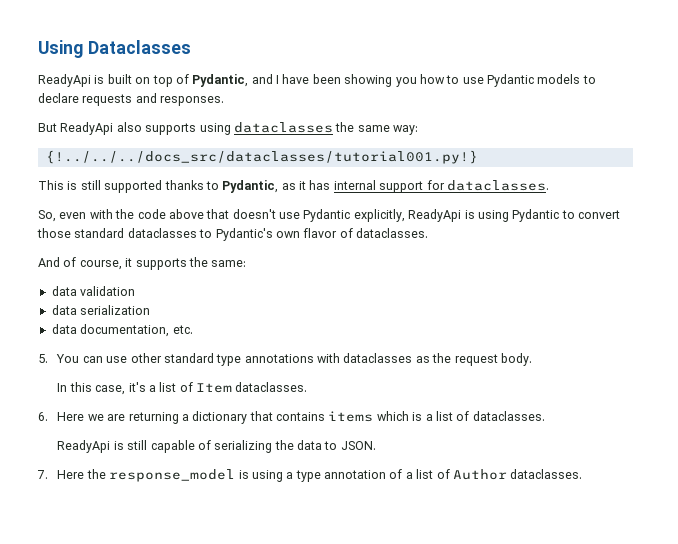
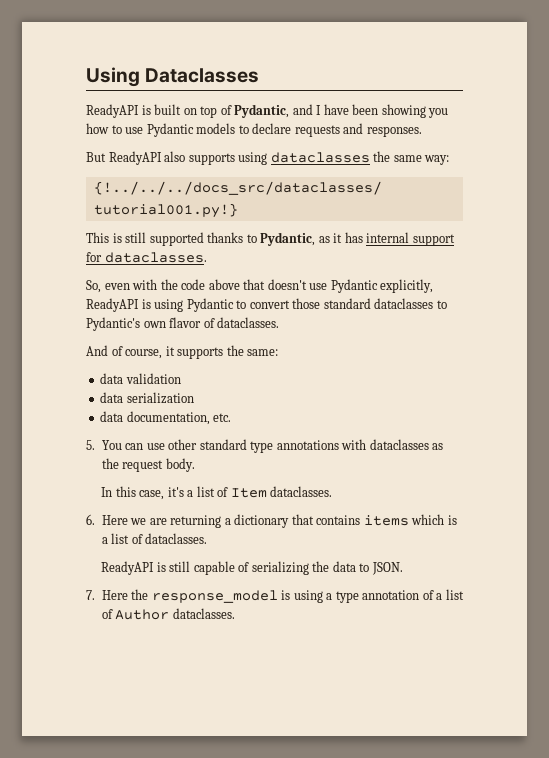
- ReadyApi is built on top of Pydantic, and I have been showing you how to use Pydantic models to declare requests and responses.
+ ReadyAPI is built on top of Pydantic, and I have been showing you how to use Pydantic models to declare requests and responses.
- But ReadyApi also supports using dataclasses the same way:
+ But ReadyAPI also supports using dataclasses the same way:
- So, even with the code above that doesn't use Pydantic explicitly, ReadyApi is using Pydantic to convert those standard dataclasses to Pydantic's own flavor of dataclasses.
+ So, even with the code above that doesn't use Pydantic explicitly, ReadyAPI is using Pydantic to convert those standard dataclasses to Pydantic's own flavor of dataclasses.
- ReadyApi is still capable of serializing the data to JSON.
+ ReadyAPI is still capable of serializing the data to JSON.

